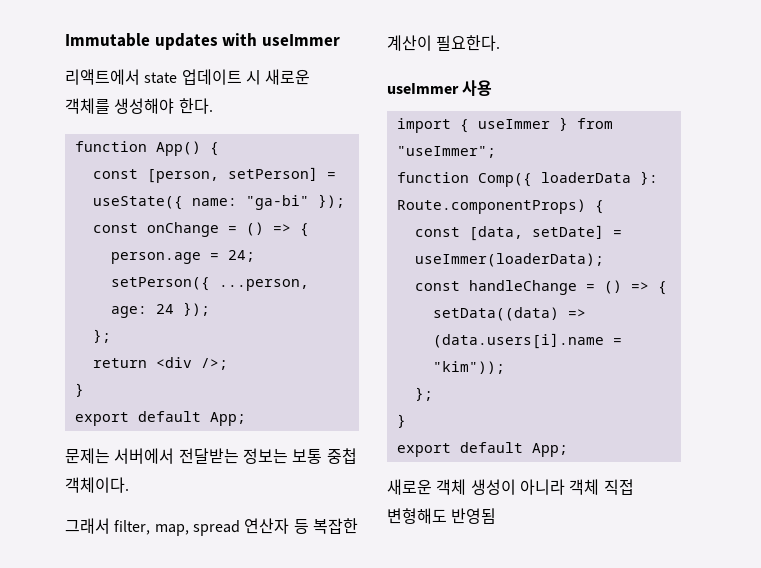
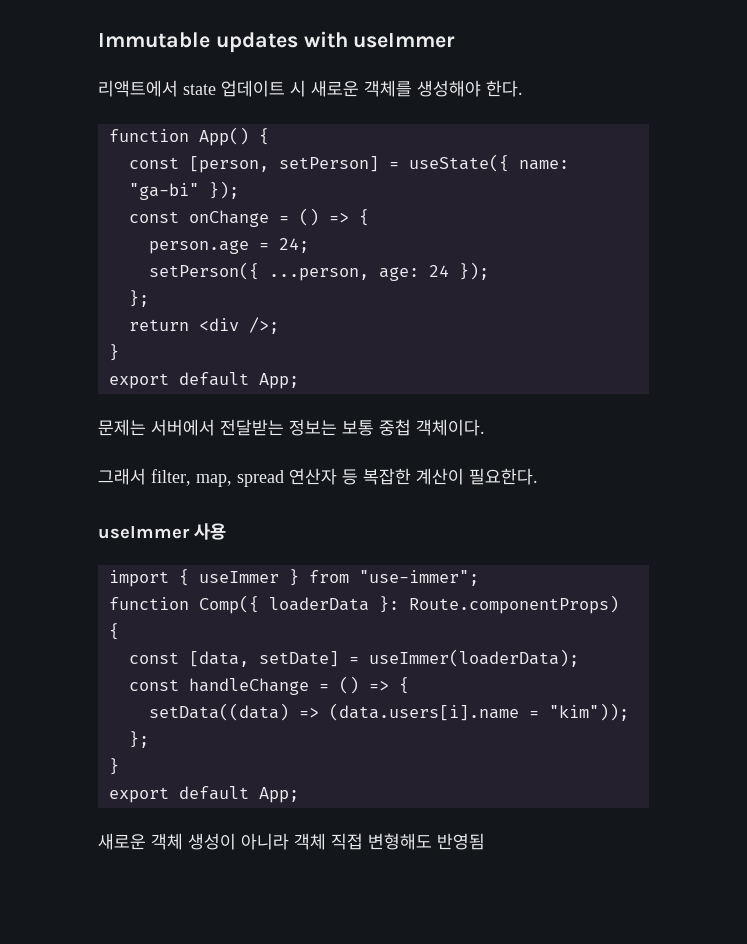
- import { useImmer } from "useImmer";
+ import { useImmer } from "use-immer";

